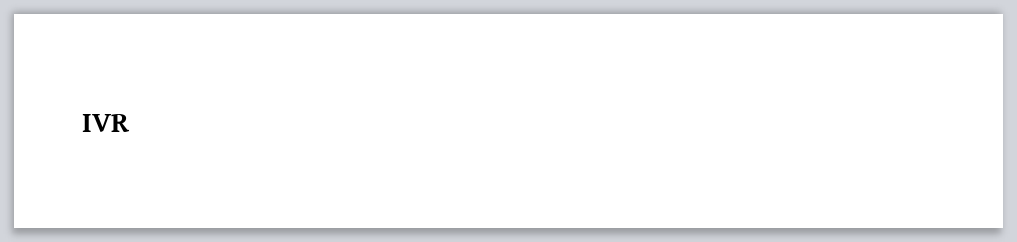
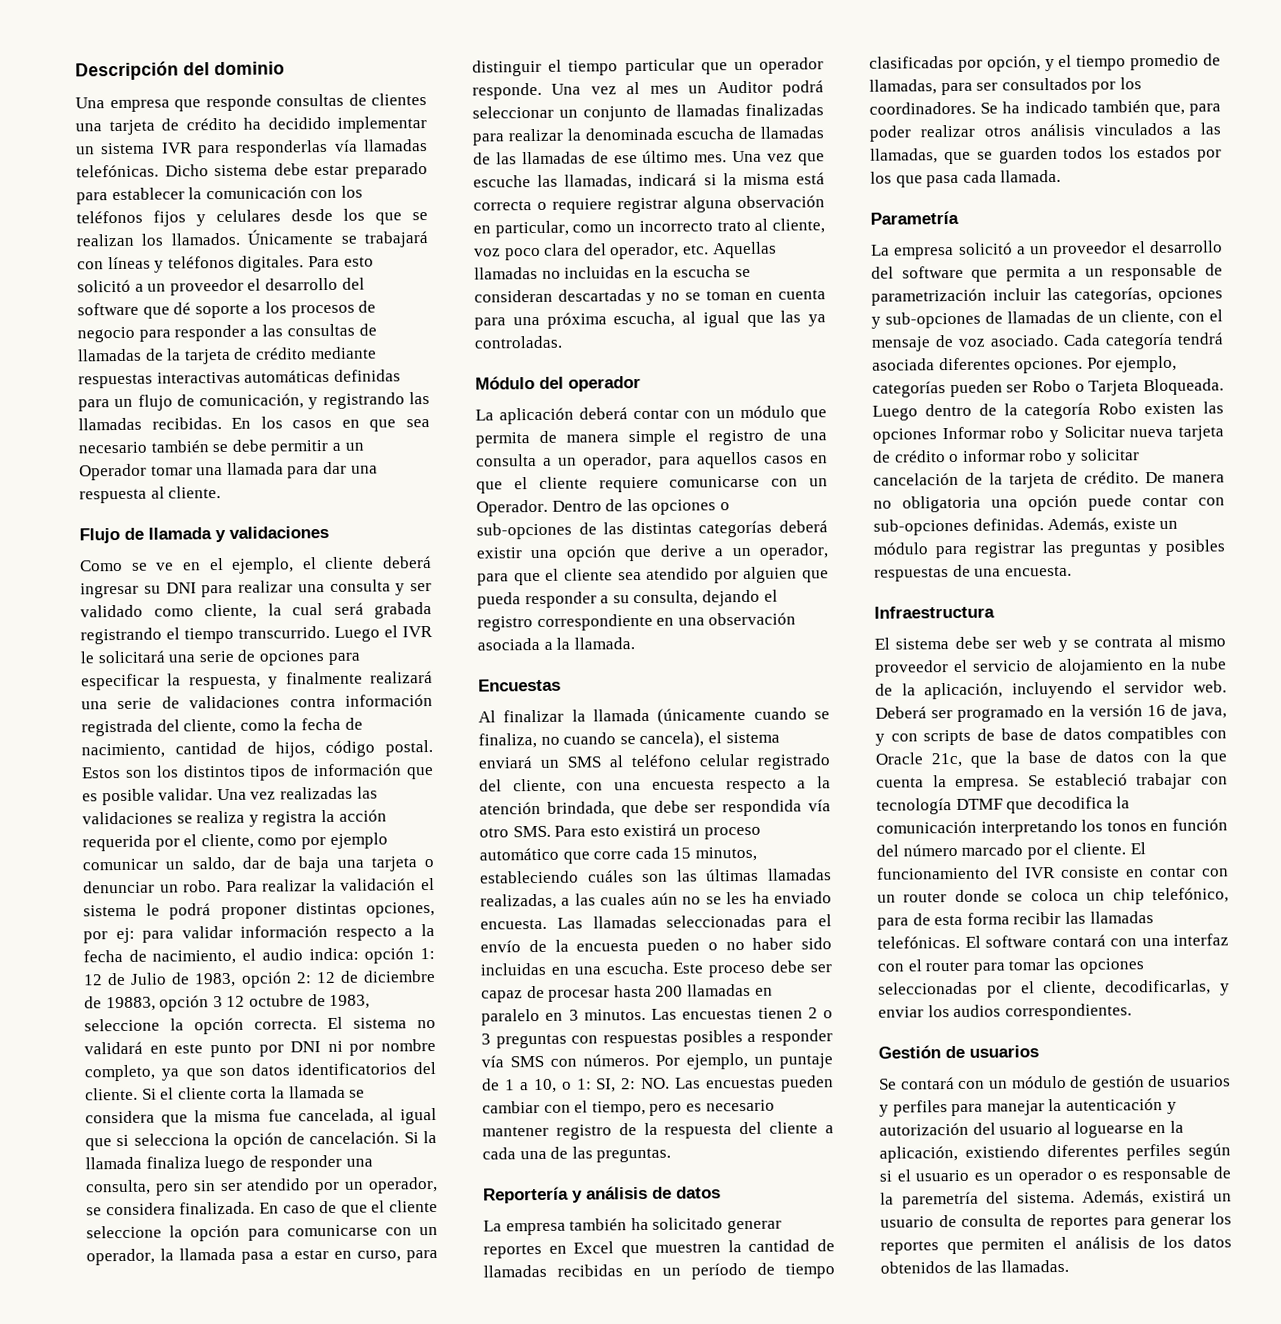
- IVR
+ Descripción del dominio
+ Una empresa que responde consultas de clientes una tarjeta de crédito ha decidido implementar un sistema IVR para responderlas vía llamadas telefónicas. Dicho sistema debe estar preparado para establecer la comunicación con los teléfonos fijos y celulares desde los que se realizan los llamados. Únicamente se trabajará con líneas y teléfonos digitales. Para esto solicitó a un proveedor el desarrollo del software que dé soporte a los procesos de negocio para responder a las consultas de llamadas de la tarjeta de crédito mediante respuestas interactivas automáticas definidas para un flujo de comunicación, y registrando las llamadas recibidas. En los casos en que sea necesario también se debe permitir a un Operador tomar una llamada para dar una respuesta al cliente.
+ Flujo de llamada y validaciones
+ Como se ve en el ejemplo, el cliente deberá ingresar su DNI para realizar una consulta y ser validado como cliente, la cual será grabada registrando el tiempo transcurrido. Luego el IVR le solicitará una serie de opciones para especificar la respuesta, y finalmente realizará una serie de validaciones contra información registrada del cliente, como la fecha de nacimiento, cantidad de hijos, código postal. Estos son los distintos tipos de información que es posible validar. Una vez realizadas las validaciones se realiza y registra la acción requerida por el cliente, como por ejemplo comunicar un saldo, dar de baja una tarjeta o denunciar un robo. Para realizar la validación el sistema le podrá proponer distintas opciones, por ej: para validar información respecto a la fecha de nacimiento, el audio indica: opción 1: 12 de Julio de 1983, opción 2: 12 de diciembre de 19883, opción 3 12 octubre de 1983, seleccione la opción correcta. El sistema no validará en este punto por DNI ni por nombre completo, ya que son datos identificatorios del cliente. Si el cliente corta la llamada se considera que la misma fue cancelada, al igual que si selecciona la opción de cancelación. Si la llamada finaliza luego de responder una consulta, pero sin ser atendido por un operador, se considera finalizada. En caso de que el cliente seleccione la opción para comunicarse con un operador, la llamada pasa a estar en curso, para distinguir el tiempo particular que un operador responde. Una vez al mes un Auditor podrá seleccionar un conjunto de llamadas finalizadas para realizar la denominada escucha de llamadas de las llamadas de ese último mes. Una vez que escuche las llamadas, indicará si la misma está correcta o requiere registrar alguna observación en particular, como un incorrecto trato al cliente, voz poco clara del operador, etc. Aquellas llamadas no incluidas en la escucha se consideran descartadas y no se toman en cuenta para una próxima escucha, al igual que las ya controladas.
+ Módulo del operador
+ La aplicación deberá contar con un módulo que permita de manera simple el registro de una consulta a un operador, para aquellos casos en que el cliente requiere comunicarse con un Operador. Dentro de las opciones o sub-opciones de las distintas categorías deberá existir una opción que derive a un operador, para que el cliente sea atendido por alguien que pueda responder a su consulta, dejando el registro correspondiente en una observación asociada a la llamada.
+ Encuestas
+ Al finalizar la llamada (únicamente cuando se finaliza, no cuando se cancela), el sistema enviará un SMS al teléfono celular registrado del cliente, con una encuesta respecto a la atención brindada, que debe ser respondida vía otro SMS. Para esto existirá un proceso automático que corre cada 15 minutos, estableciendo cuáles son las últimas llamadas realizadas, a las cuales aún no se les ha enviado encuesta. Las llamadas seleccionadas para el envío de la encuesta pueden o no haber sido incluidas en una escucha. Este proceso debe ser capaz de procesar hasta 200 llamadas en paralelo en 3 minutos. Las encuestas tienen 2 o 3 preguntas con respuestas posibles a responder vía SMS con números. Por ejemplo, un puntaje de 1 a 10, o 1: SI, 2: NO. Las encuestas pueden cambiar con el tiempo, pero es necesario mantener registro de la respuesta del cliente a cada una de las preguntas.
+ Reportería y análisis de datos
+ La empresa también ha solicitado generar reportes en Excel que muestren la cantidad de llamadas recibidas en un período de tiempo clasificadas por opción, y el tiempo promedio de llamadas, para ser consultados por los coordinadores. Se ha indicado también que, para poder realizar otros análisis vinculados a las llamadas, que se guarden todos los estados por los que pasa cada llamada.
+ Parametría
+ La empresa solicitó a un proveedor el desarrollo del software que permita a un responsable de parametrización incluir las categorías, opciones y sub-opciones de llamadas de un cliente, con el mensaje de voz asociado. Cada categoría tendrá asociada diferentes opciones. Por ejemplo, categorías pueden ser Robo o Tarjeta Bloqueada. Luego dentro de la categoría Robo existen las opciones Informar robo y Solicitar nueva tarjeta de crédito o informar robo y solicitar cancelación de la tarjeta de crédito. De manera no obligatoria una opción puede contar con sub-opciones definidas. Además, existe un módulo para registrar las preguntas y posibles respuestas de una encuesta.
+ Infraestructura
+ El sistema debe ser web y se contrata al mismo proveedor el servicio de alojamiento en la nube de la aplicación, incluyendo el servidor web. Deberá ser programado en la versión 16 de java, y con scripts de base de datos compatibles con Oracle 21c, que la base de datos con la que cuenta la empresa. Se estableció trabajar con tecnología DTMF que decodifica la comunicación interpretando los tonos en función del número marcado por el cliente. El funcionamiento del IVR consiste en contar con un router donde se coloca un chip telefónico, para de esta forma recibir las llamadas telefónicas. El software contará con una interfaz con el router para tomar las opciones seleccionadas por el cliente, decodificarlas, y enviar los audios correspondientes.
+ Gestión de usuarios
+ Se contará con un módulo de gestión de usuarios y perfiles para manejar la autenticación y autorización del usuario al loguearse en la aplicación, existiendo diferentes perfiles según si el usuario es un operador o es responsable de la paremetría del sistema. Además, existirá un usuario de consulta de reportes para generar los reportes que permiten el análisis de los datos obtenidos de las llamadas.

